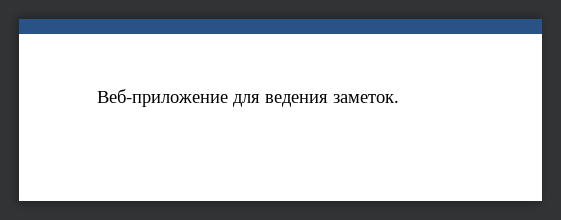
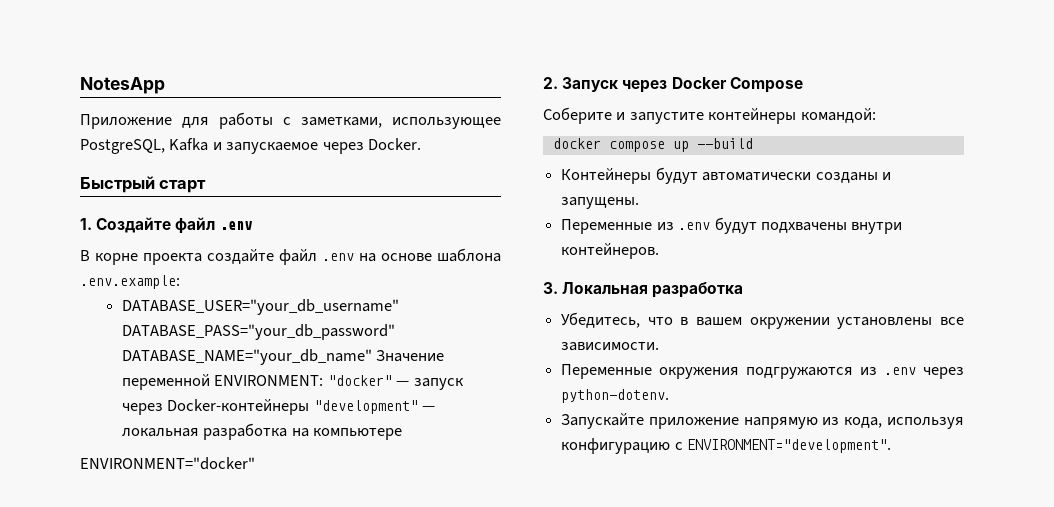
- Веб-приложение для ведения заметок.
+ NotesApp
+ Приложение для работы с заметками, использующее PostgreSQL, Kafka и запускаемое через Docker.
+ Быстрый старт
+ 1. Создайте файл .env
+ В корне проекта создайте файл .env на основе шаблона .env.example:
+ DATABASE_USER="your_db_username" DATABASE_PASS="your_db_password" DATABASE_NAME="your_db_name" Значение переменной ENVIRONMENT: "docker" — запуск через Docker-контейнеры "development" — локальная разработка на компьютере
+ ENVIRONMENT="docker"
+ 2. Запуск через Docker Compose
+ Соберите и запустите контейнеры командой:
+ docker compose up --build
+ Контейнеры будут автоматически созданы и запущены.
+ Переменные из .env будут подхвачены внутри контейнеров.
+ 3. Локальная разработка
+ Убедитесь, что в вашем окружении установлены все зависимости.
+ Переменные окружения подгружаются из .env через python-dotenv.
+ Запускайте приложение напрямую из кода, используя конфигурацию с ENVIRONMENT="development".

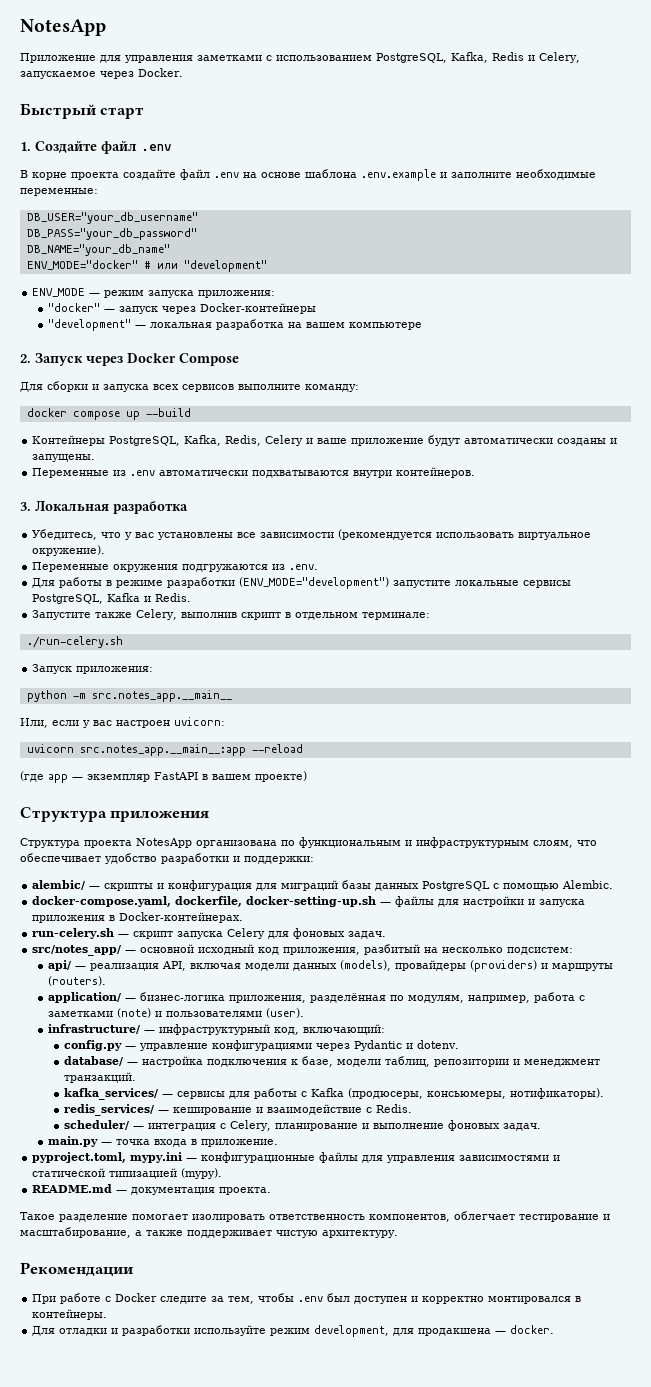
- Приложение для работы с заметками, использующее PostgreSQL, Kafka и запускаемое через Docker.
+ Приложение для управления заметками с использованием PostgreSQL, Kafka, Redis и Celery, запускаемое через Docker.
- В корне проекта создайте файл .env на основе шаблона .env.example:
- DATABASE_USER="your_db_username" DATABASE_PASS="your_db_password" DATABASE_NAME="your_db_name" Значение переменной ENVIRONMENT: "docker" — запуск через Docker-контейнеры "development" — локальная разработка на компьютере
+ В корне проекта создайте файл .env на основе шаблона .env.example и заполните необходимые переменные:
+ DB_USER="your_db_username"
+ DB_PASS="your_db_password"
+ DB_NAME="your_db_name"
+ ENV_MODE="docker" # или "development"
+ ENV_MODE — режим запуска приложения:
+ "docker" — запуск через Docker-контейнеры
+ "development" — локальная разработка на вашем компьютере
- ENVIRONMENT="docker"
- Соберите и запустите контейнеры командой:
+ Для сборки и запуска всех сервисов выполните команду:
- Контейнеры будут автоматически созданы и запущены.
+ Контейнеры PostgreSQL, Kafka, Redis, Celery и ваше приложение будут автоматически созданы и запущены.
- Переменные из .env будут подхвачены внутри контейнеров.
+ Переменные из .env автоматически подхватываются внутри контейнеров.
- Убедитесь, что в вашем окружении установлены все зависимости.
- Переменные окружения подгружаются из .env через python-dotenv.
- Запускайте приложение напрямую из кода, используя конфигурацию с ENVIRONMENT="development".
+ Убедитесь, что у вас установлены все зависимости (рекомендуется использовать виртуальное окружение).
+ Переменные окружения подгружаются из .env.
+ Для работы в режиме разработки (ENV_MODE="development") запустите локальные сервисы PostgreSQL, Kafka и Redis.
+ Запустите также Celery, выполнив скрипт в отдельном терминале:
+ ./run-celery.sh
+ Запуск приложения:
+ python -m src.notes_app.__main__
+ Или, если у вас настроен uvicorn:
+ uvicorn src.notes_app.__main__:app --reload
+ (где app — экземпляр FastAPI в вашем проекте)
+ Структура приложения
+ Структура проекта NotesApp организована по функциональным и инфраструктурным слоям, что обеспечивает удобство разработки и поддержки:
+ alembic/ — скрипты и конфигурация для миграций базы данных PostgreSQL с помощью Alembic.
+ docker-compose.yaml, dockerfile, docker-setting-up.sh — файлы для настройки и запуска приложения в Docker-контейнерах.
+ run-celery.sh — скрипт запуска Celery для фоновых задач.
+ src/notes_app/ — основной исходный код приложения, разбитый на несколько подсистем:
+ api/ — реализация API, включая модели данных (models), провайдеры (providers) и маршруты (routers).
+ application/ — бизнес-логика приложения, разделённая по модулям, например, работа с заметками (note) и пользователями (user).
+ infrastructure/ — инфраструктурный код, включающий:
+ config.py — управление конфигурациями через Pydantic и dotenv.
+ database/ — настройка подключения к базе, модели таблиц, репозитории и менеджмент транзакций.
+ kafka_services/ — сервисы для работы с Kafka (продюсеры, консьюмеры, нотификаторы).
+ redis_services/ — кеширование и взаимодействие с Redis.
+ scheduler/ — интеграция с Celery, планирование и выполнение фоновых задач.
+ main.py — точка входа в приложение.
+ pyproject.toml, mypy.ini — конфигурационные файлы для управления зависимостями и статической типизацией (mypy).
+ README.md — документация проекта.
+ Такое разделение помогает изолировать ответственность компонентов, облегчает тестирование и масштабирование, а также поддерживает чистую архитектуру.
+ Рекомендации
+ При работе с Docker следите за тем, чтобы .env был доступен и корректно монтировался в контейнеры.
+ Для отладки и разработки используйте режим development, для продакшена — docker.

